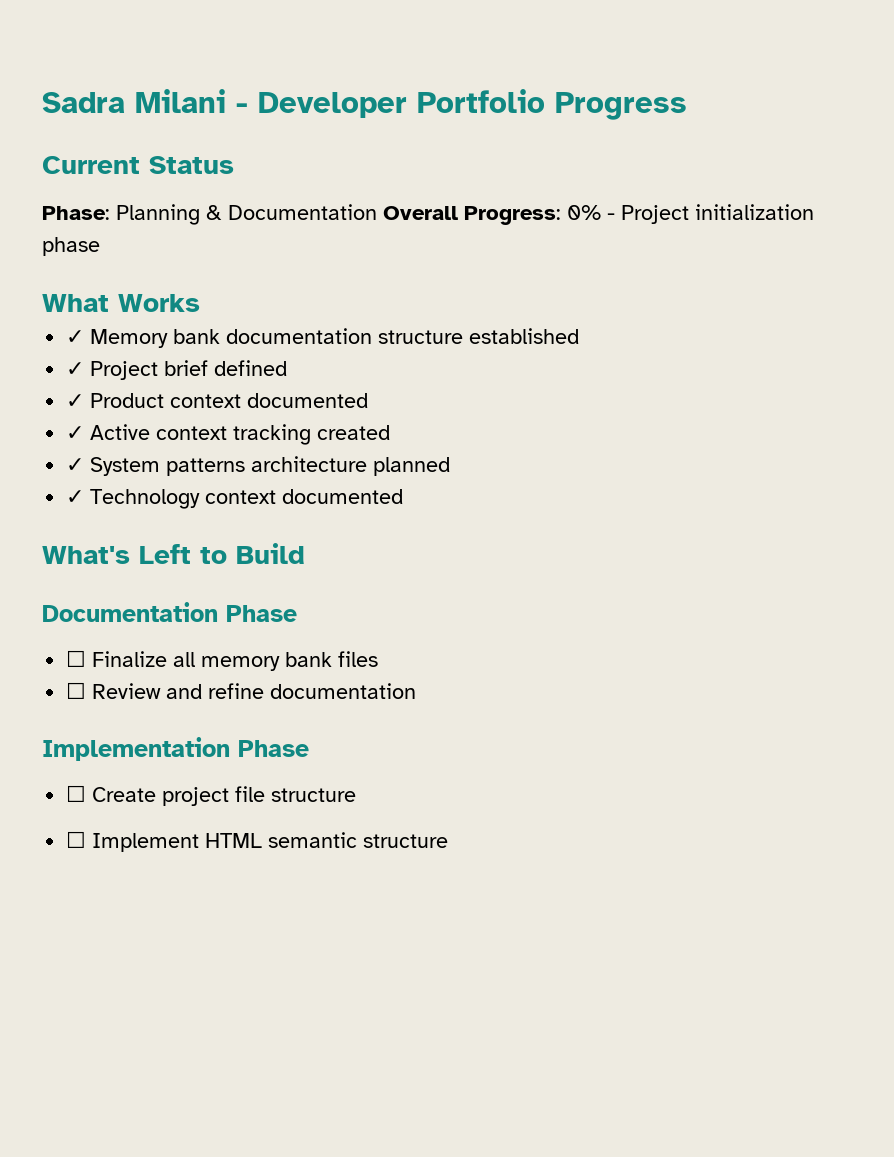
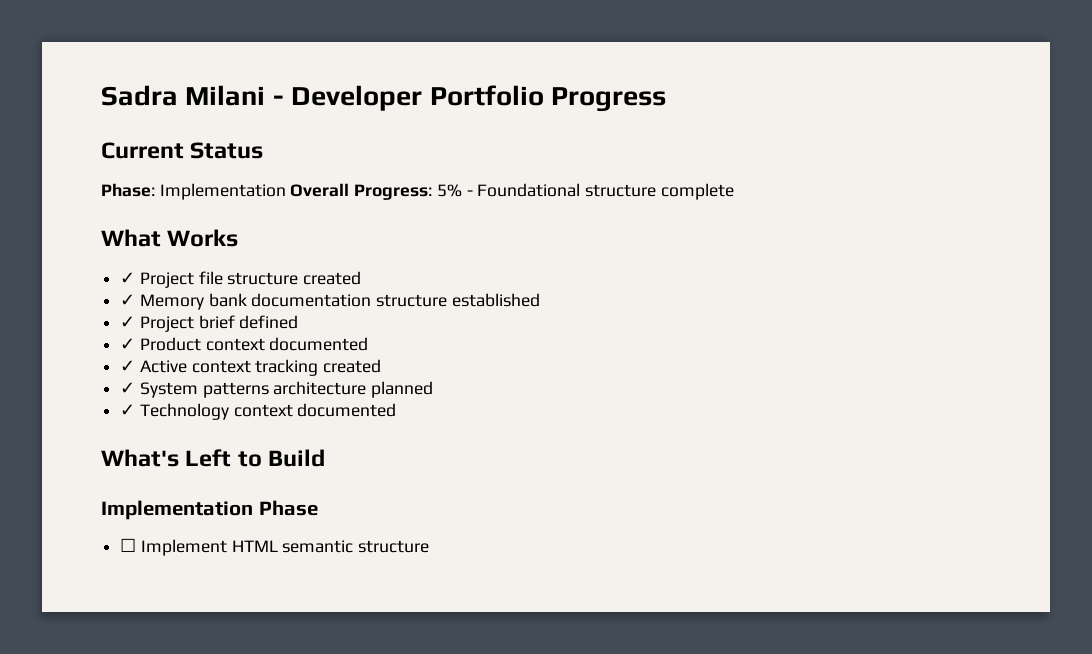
- Phase: Planning & Documentation Overall Progress: 0% - Project initialization phase
+ Phase: Implementation Overall Progress: 5% - Foundational structure complete
  What Works
+ ✓ Project file structure created
- Documentation Phase
- ☐ Finalize all memory bank files
- ☐ Review and refine documentation
  Implementation Phase
- ☐ Create project file structure

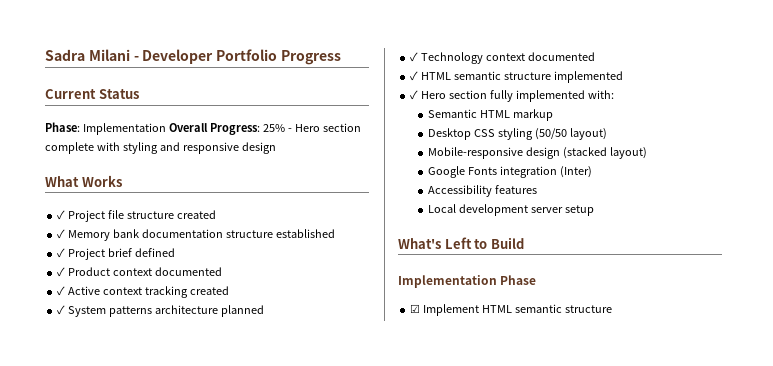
- Phase: Implementation Overall Progress: 5% - Foundational structure complete
+ Phase: Implementation Overall Progress: 25% - Hero section complete with styling and responsive design
+ ✓ HTML semantic structure implemented
+ ✓ Hero section fully implemented with:
+ Semantic HTML markup
+ Desktop CSS styling (50/50 layout)
+ Mobile-responsive design (stacked layout)
+ Google Fonts integration (Inter)
+ Accessibility features
+ Local development server setup
- ☐ Implement HTML semantic structure
+ ☑ Implement HTML semantic structure

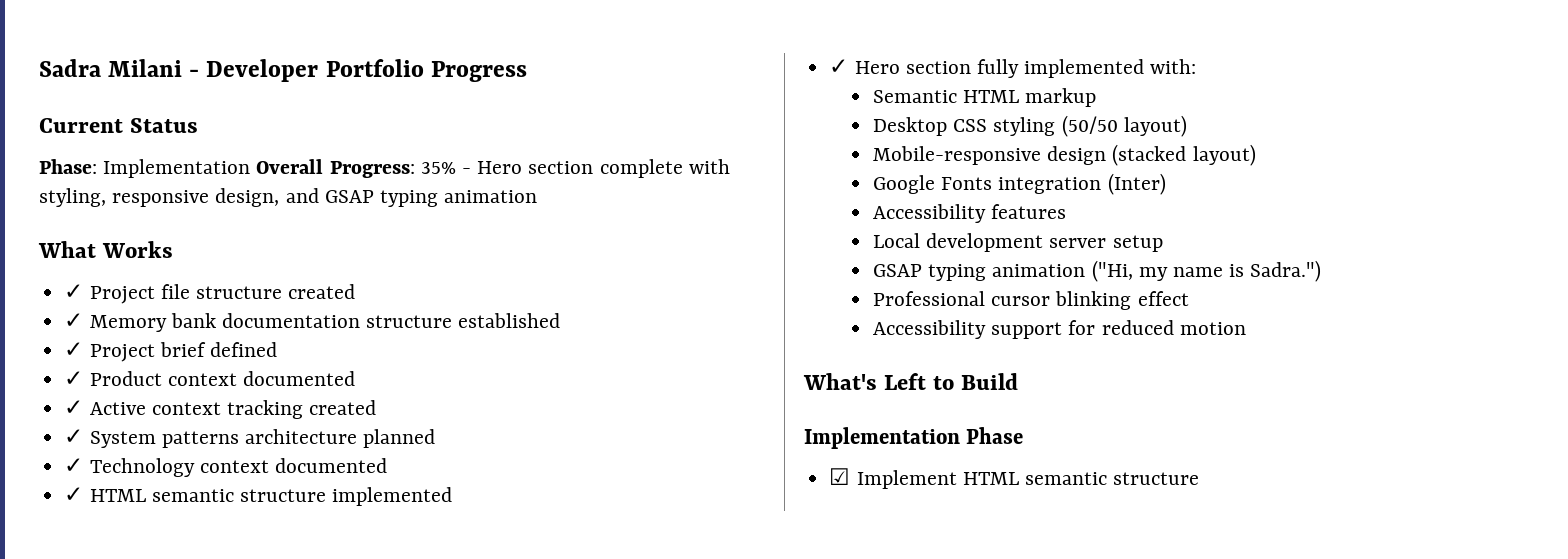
- Phase: Implementation Overall Progress: 25% - Hero section complete with styling and responsive design
+ Phase: Implementation Overall Progress: 35% - Hero section complete with styling, responsive design, and GSAP typing animation
+ GSAP typing animation ("Hi, my name is Sadra.")
+ Professional cursor blinking effect
+ Accessibility support for reduced motion

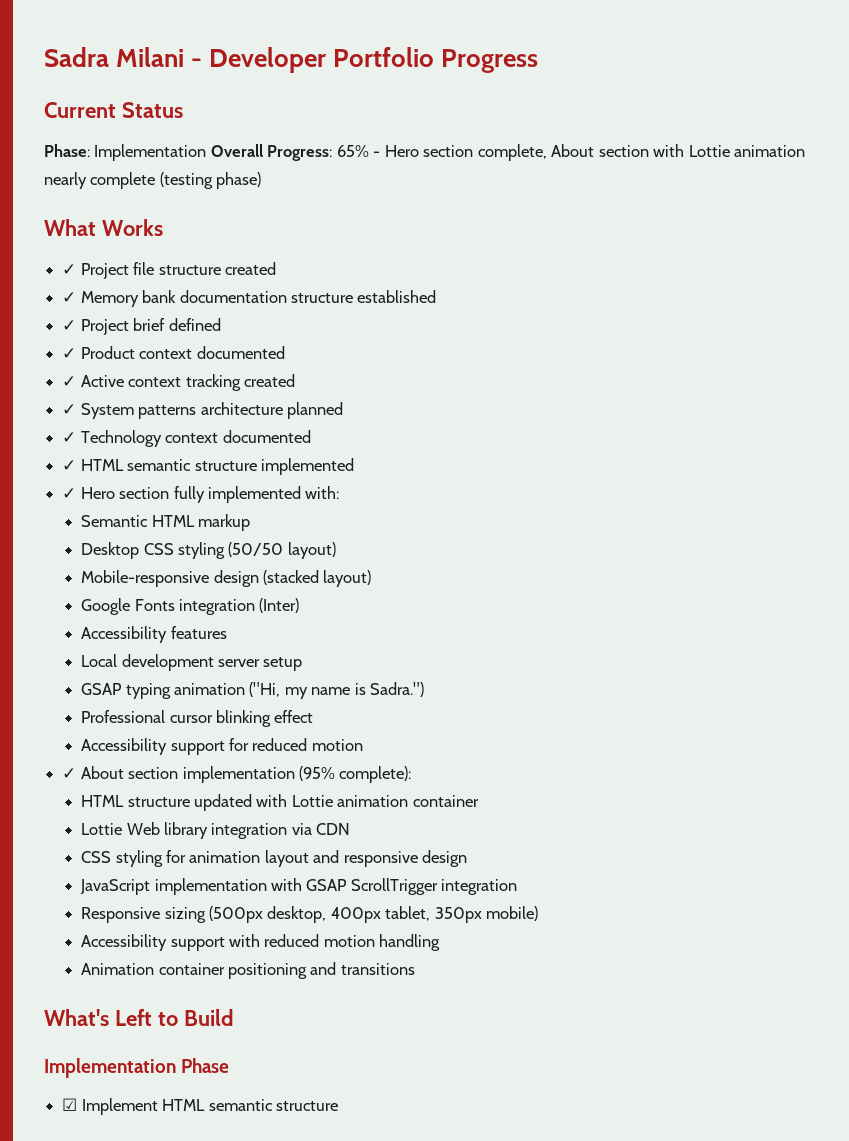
- Phase: Implementation Overall Progress: 35% - Hero section complete with styling, responsive design, and GSAP typing animation
+ Phase: Implementation Overall Progress: 65% - Hero section complete, About section with Lottie animation nearly complete (testing phase)
+ ✓ About section implementation (95% complete):
+ HTML structure updated with Lottie animation container
+ Lottie Web library integration via CDN
+ CSS styling for animation layout and responsive design
+ JavaScript implementation with GSAP ScrollTrigger integration
+ Responsive sizing (500px desktop, 400px tablet, 350px mobile)
+ Accessibility support with reduced motion handling
+ Animation container positioning and transitions

